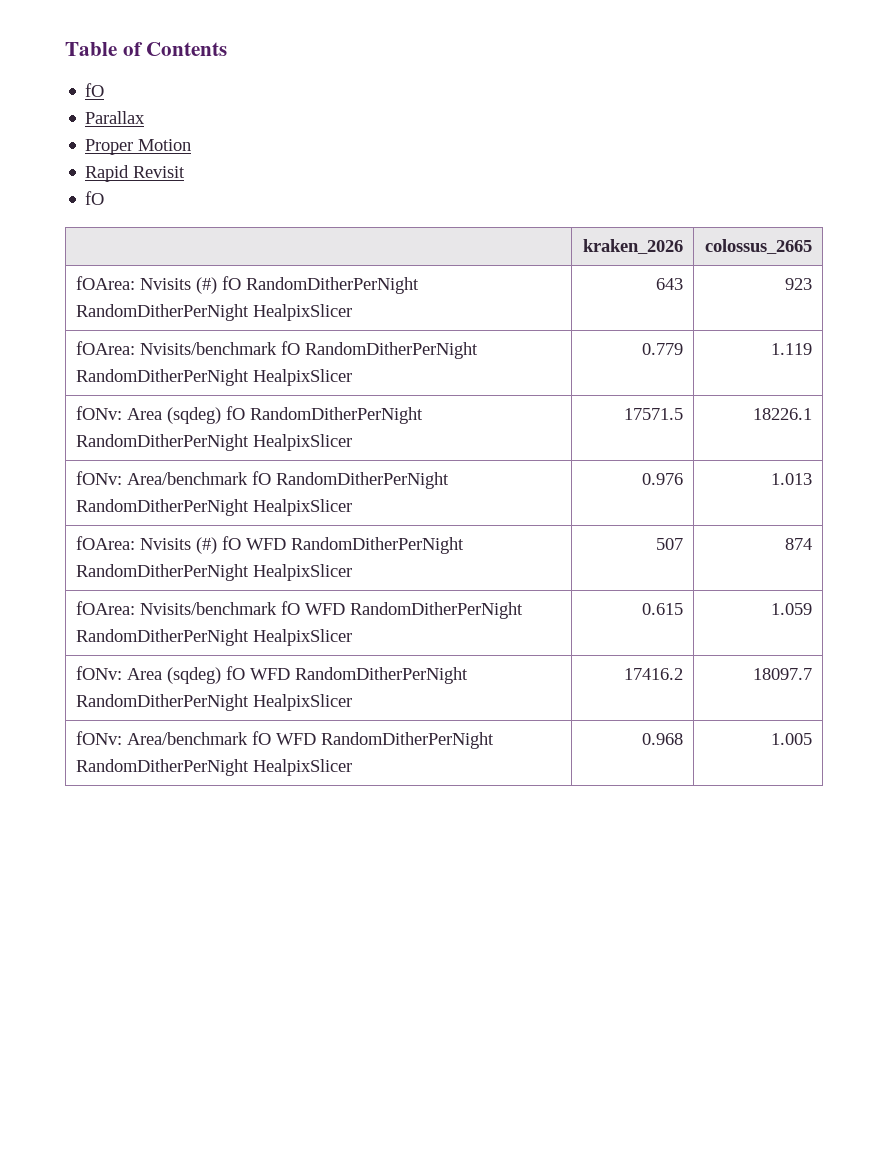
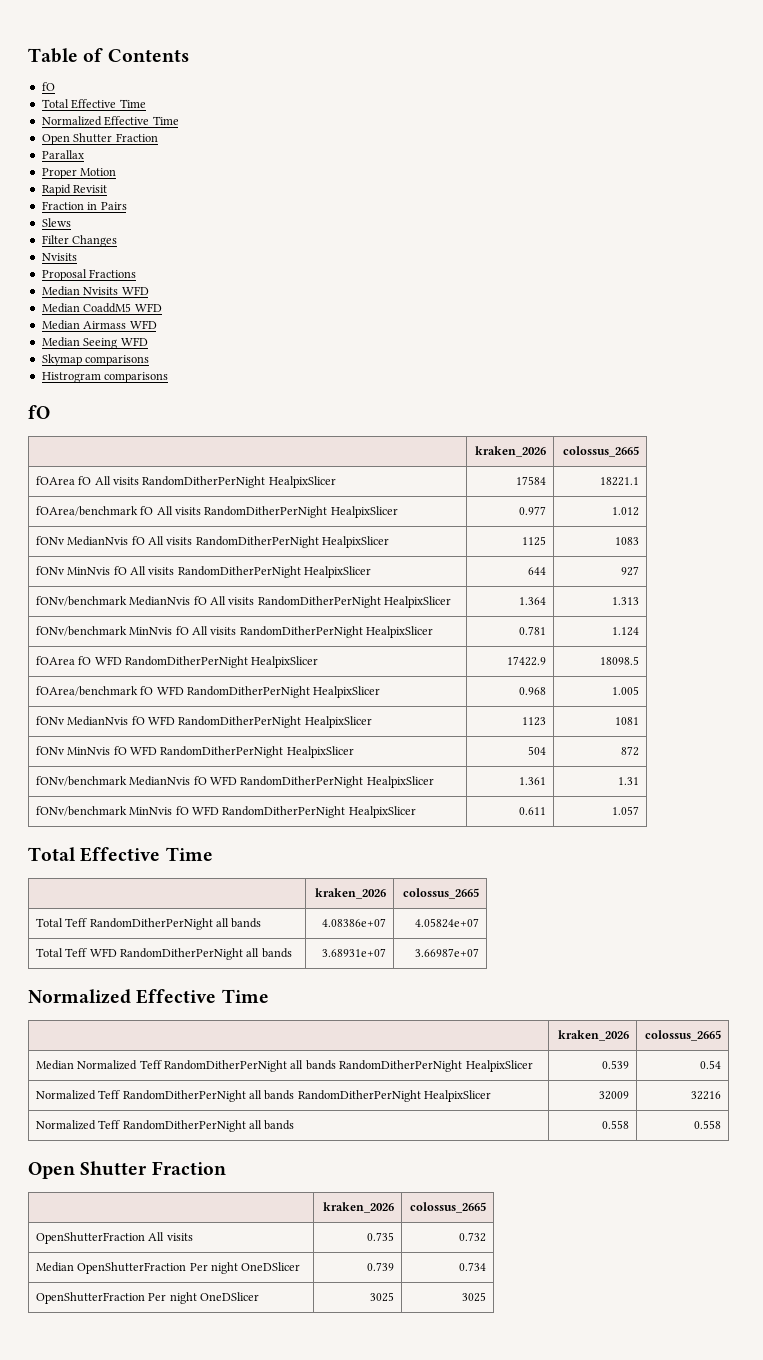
  Table of Contents
  fO
+ Total Effective Time
+ Normalized Effective Time
+ Open Shutter Fraction
  Rapid Revisit
+ Fraction in Pairs
+ Slews
+ Filter Changes
+ Nvisits
+ Proposal Fractions
+ Median Nvisits WFD
+ Median CoaddM5 WFD
+ Median Airmass WFD
+ Median Seeing WFD
+ Skymap comparisons
+ Histrogram comparisons
  fO
  | kraken_2026 | colossus_2665
- fOArea: Nvisits (#) fO RandomDitherPerNight RandomDitherPerNight HealpixSlicer | 643 | 923
- fOArea: Nvisits/benchmark fO RandomDitherPerNight RandomDitherPerNight HealpixSlicer | 0.779 | 1.119
- fONv: Area (sqdeg) fO RandomDitherPerNight RandomDitherPerNight HealpixSlicer | 17571.5 | 18226.1
- fONv: Area/benchmark fO RandomDitherPerNight RandomDitherPerNight HealpixSlicer | 0.976 | 1.013
- fOArea: Nvisits (#) fO WFD RandomDitherPerNight RandomDitherPerNight HealpixSlicer | 507 | 874
- fOArea: Nvisits/benchmark fO WFD RandomDitherPerNight RandomDitherPerNight HealpixSlicer | 0.615 | 1.059
- fONv: Area (sqdeg) fO WFD RandomDitherPerNight RandomDitherPerNight HealpixSlicer | 17416.2 | 18097.7
- fONv: Area/benchmark fO WFD RandomDitherPerNight RandomDitherPerNight HealpixSlicer | 0.968 | 1.005
+ fOArea fO All visits RandomDitherPerNight HealpixSlicer | 17584 | 18221.1
+ fOArea/benchmark fO All visits RandomDitherPerNight HealpixSlicer | 0.977 | 1.012
+ fONv MedianNvis fO All visits RandomDitherPerNight HealpixSlicer | 1125 | 1083
+ fONv MinNvis fO All visits RandomDitherPerNight HealpixSlicer | 644 | 927
+ fONv/benchmark MedianNvis fO All visits RandomDitherPerNight HealpixSlicer | 1.364 | 1.313
+ fONv/benchmark MinNvis fO All visits RandomDitherPerNight HealpixSlicer | 0.781 | 1.124
+ fOArea fO WFD RandomDitherPerNight HealpixSlicer | 17422.9 | 18098.5
+ fOArea/benchmark fO WFD RandomDitherPerNight HealpixSlicer | 0.968 | 1.005
+ fONv MedianNvis fO WFD RandomDitherPerNight HealpixSlicer | 1123 | 1081
+ fONv MinNvis fO WFD RandomDitherPerNight HealpixSlicer | 504 | 872
+ fONv/benchmark MedianNvis fO WFD RandomDitherPerNight HealpixSlicer | 1.361 | 1.31
+ fONv/benchmark MinNvis fO WFD RandomDitherPerNight HealpixSlicer | 0.611 | 1.057
+ Total Effective Time
+ | kraken_2026 | colossus_2665
+ Total Teff RandomDitherPerNight all bands | 4.08386e+07 | 4.05824e+07
+ Total Teff WFD RandomDitherPerNight all bands | 3.68931e+07 | 3.66987e+07
+ Normalized Effective Time
+ | kraken_2026 | colossus_2665
+ Median Normalized Teff RandomDitherPerNight all bands RandomDitherPerNight HealpixSlicer | 0.539 | 0.54
+ Normalized Teff RandomDitherPerNight all bands RandomDitherPerNight HealpixSlicer | 32009 | 32216
+ Normalized Teff RandomDitherPerNight all bands | 0.558 | 0.558
+ Open Shutter Fraction
+ | kraken_2026 | colossus_2665
+ OpenShutterFraction All visits | 0.735 | 0.732
+ Median OpenShutterFraction Per night OneDSlicer | 0.739 | 0.734
+ OpenShutterFraction Per night OneDSlicer | 3025 | 3025

